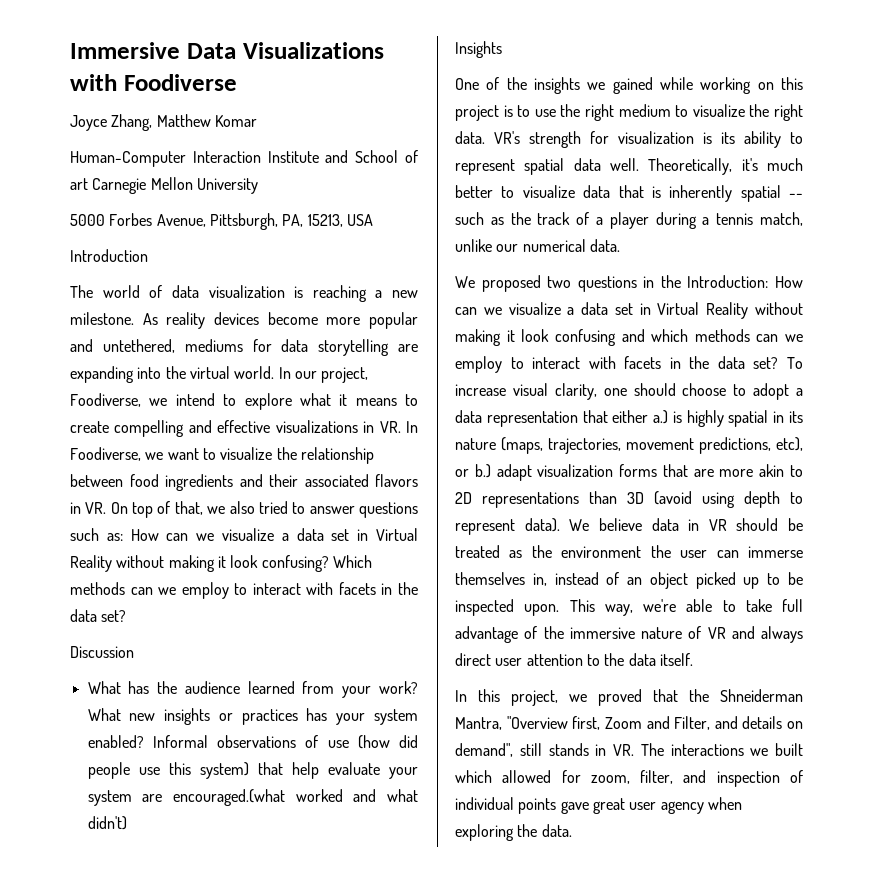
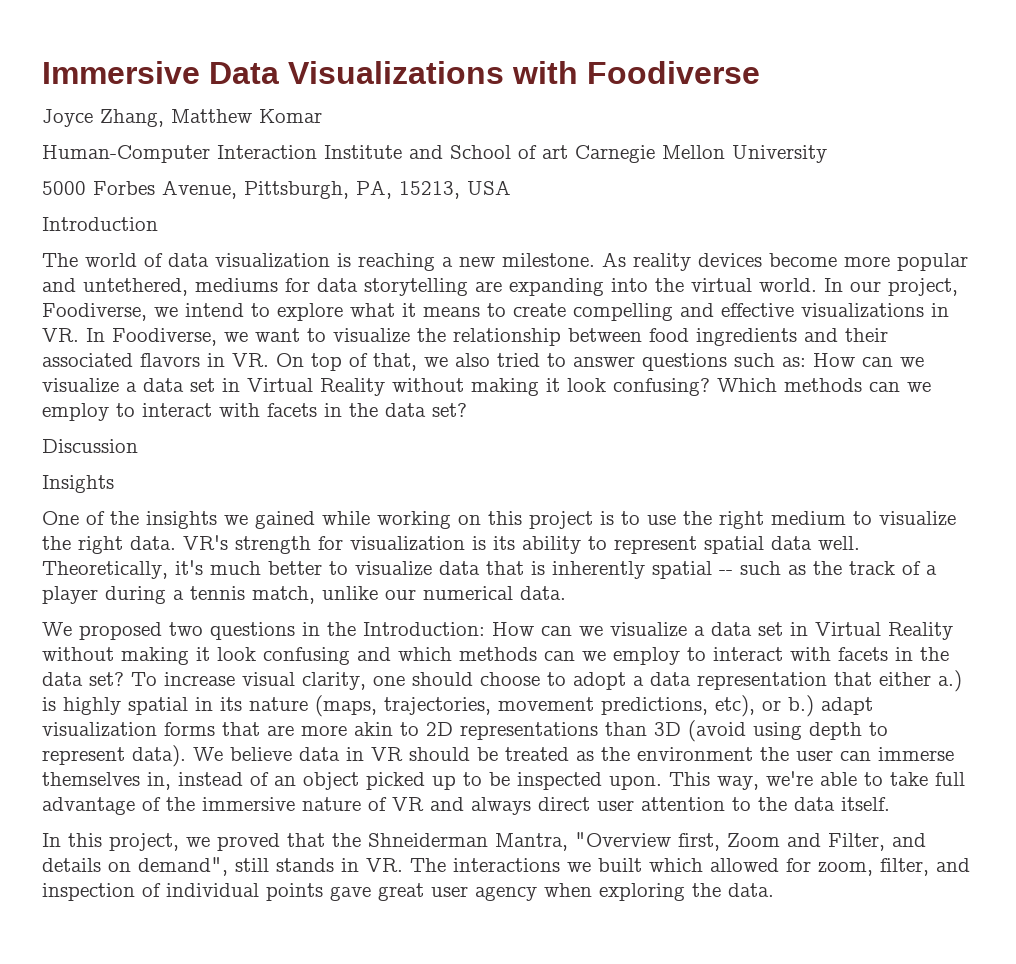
- What has the audience learned from your work? What new insights or practices has your system enabled? Informal observations of use (how did people use this system) that help evaluate your system are encouraged.(what worked and what didn't)

